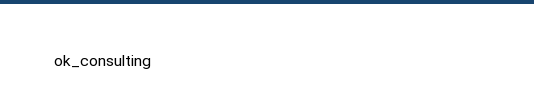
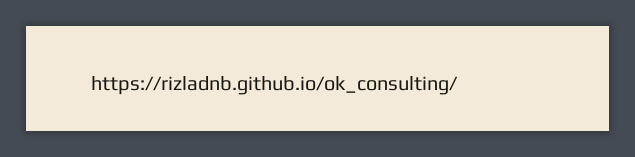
- ok_consulting
+ https://rizladnb.github.io/ok_consulting/

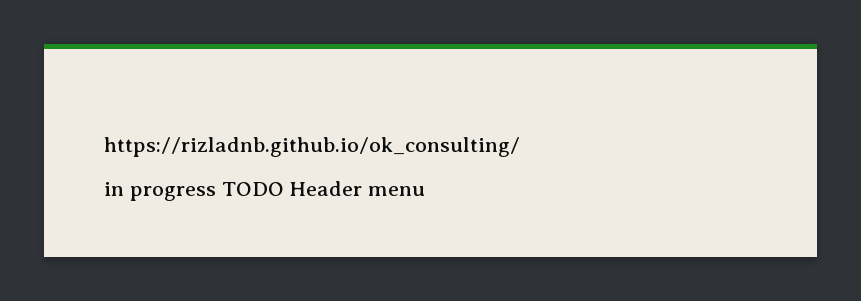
+ in progress TODO Header menu

